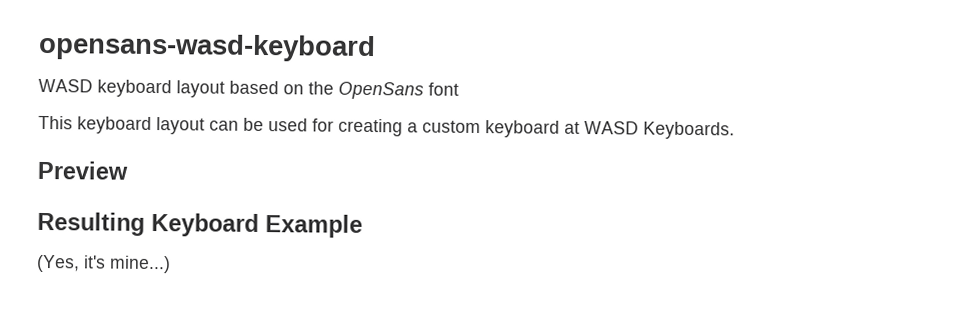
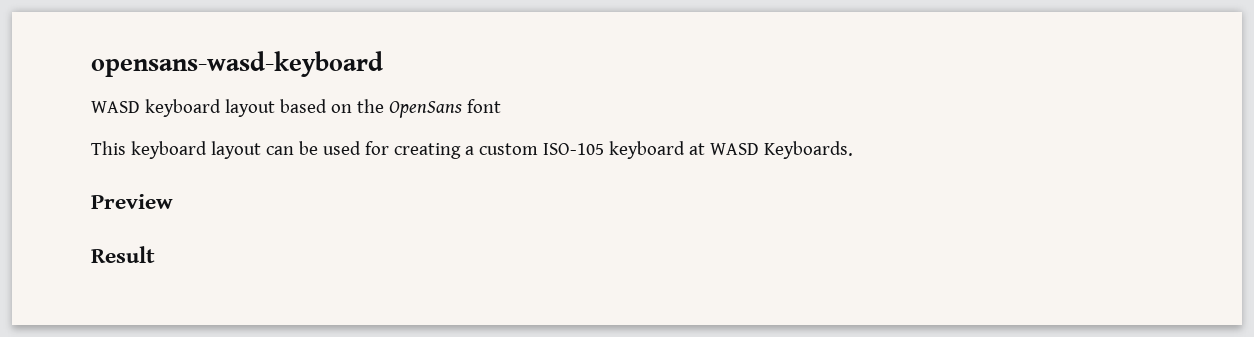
- This keyboard layout can be used for creating a custom keyboard at WASD Keyboards.
+ This keyboard layout can be used for creating a custom ISO-105 keyboard at WASD Keyboards.
- Resulting Keyboard Example
- (Yes, it's mine...)
+ Result

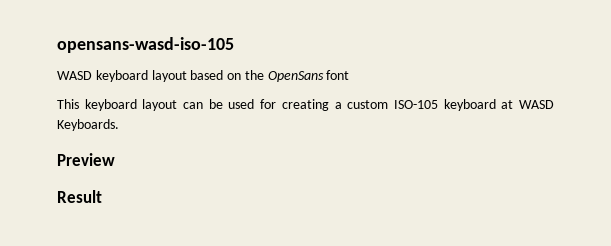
- opensans-wasd-keyboard
+ opensans-wasd-iso-105

